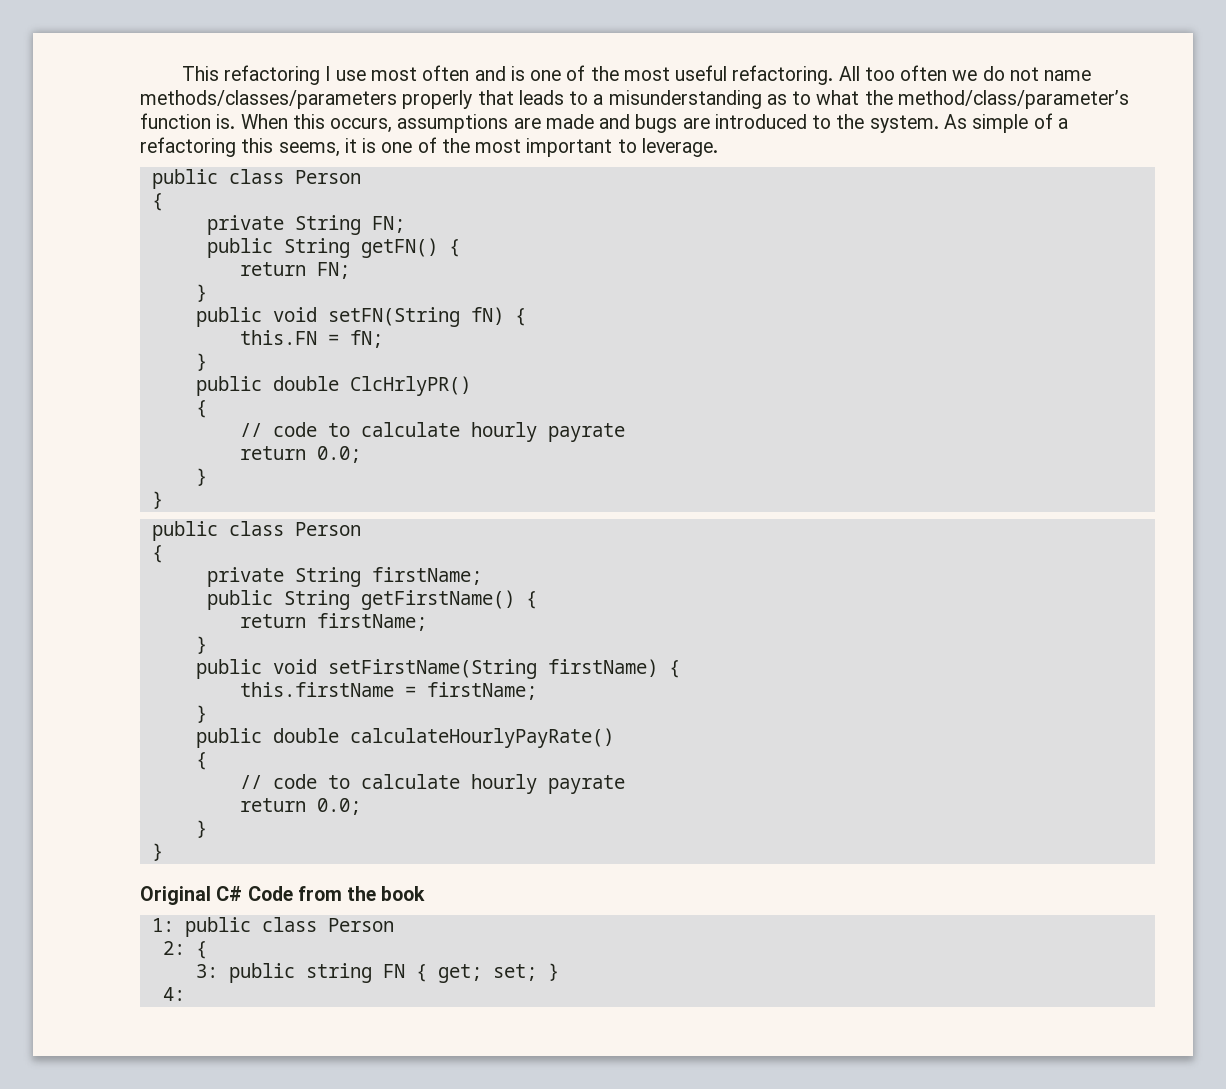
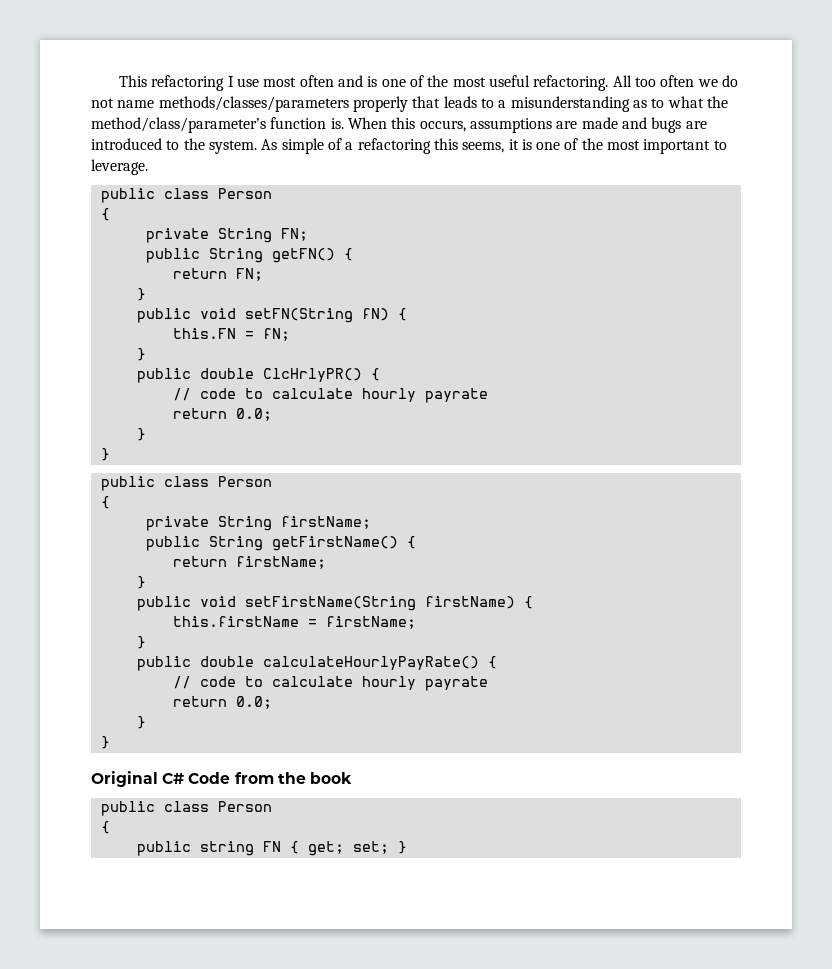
- public double ClcHrlyPR()
- {
+ public double ClcHrlyPR() {
- public double calculateHourlyPayRate()
- {
+ public double calculateHourlyPayRate() {
  Original C# Code from the book
- 1: public class Person
- 2: {
- 3: public string FN { get; set; }
+ public class Person
+ {
+ public string FN { get; set; }
- 4:

